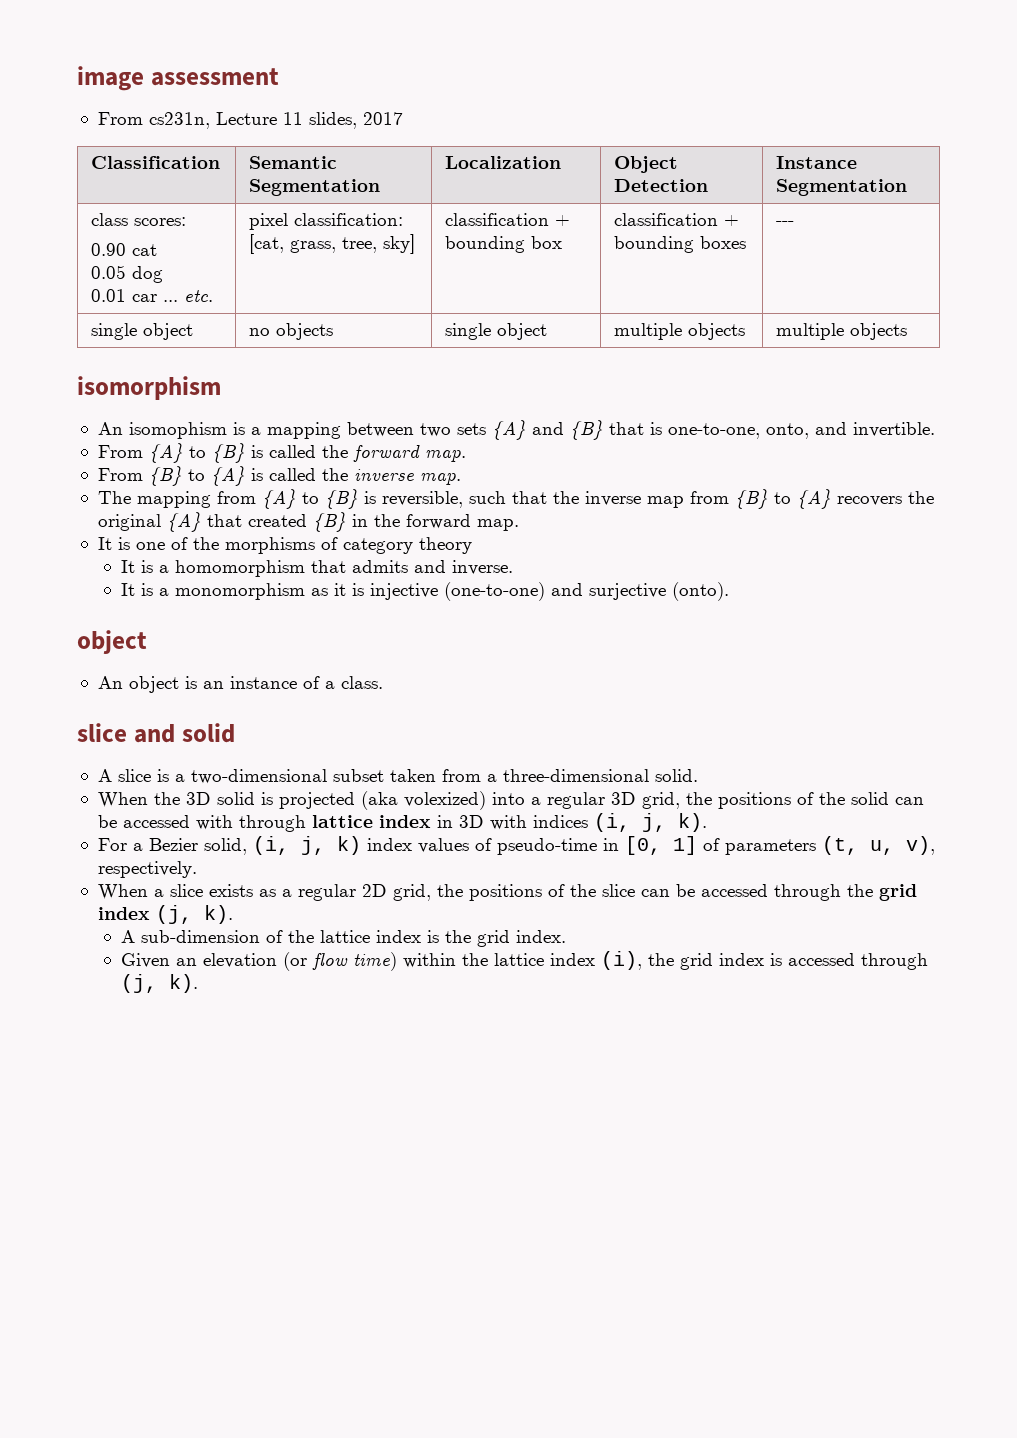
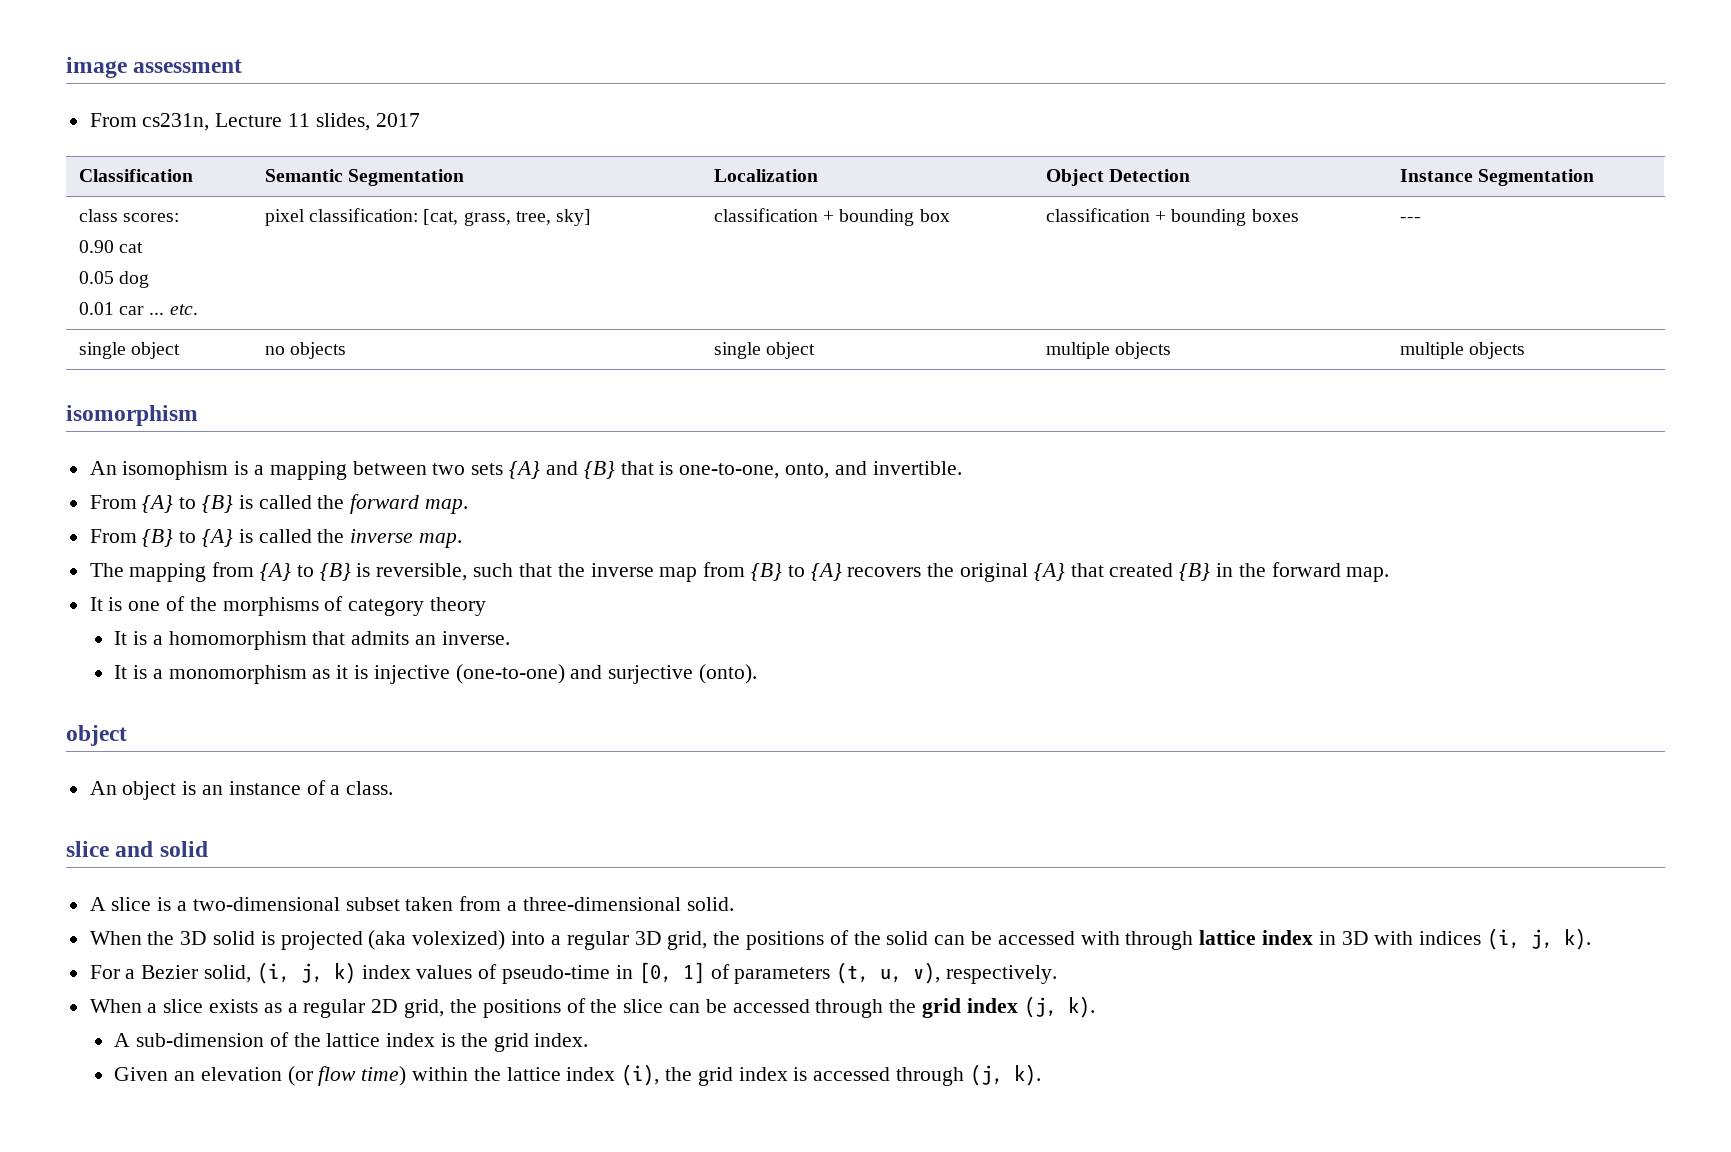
- It is a homomorphism that admits and inverse.
+ It is a homomorphism that admits an inverse.

